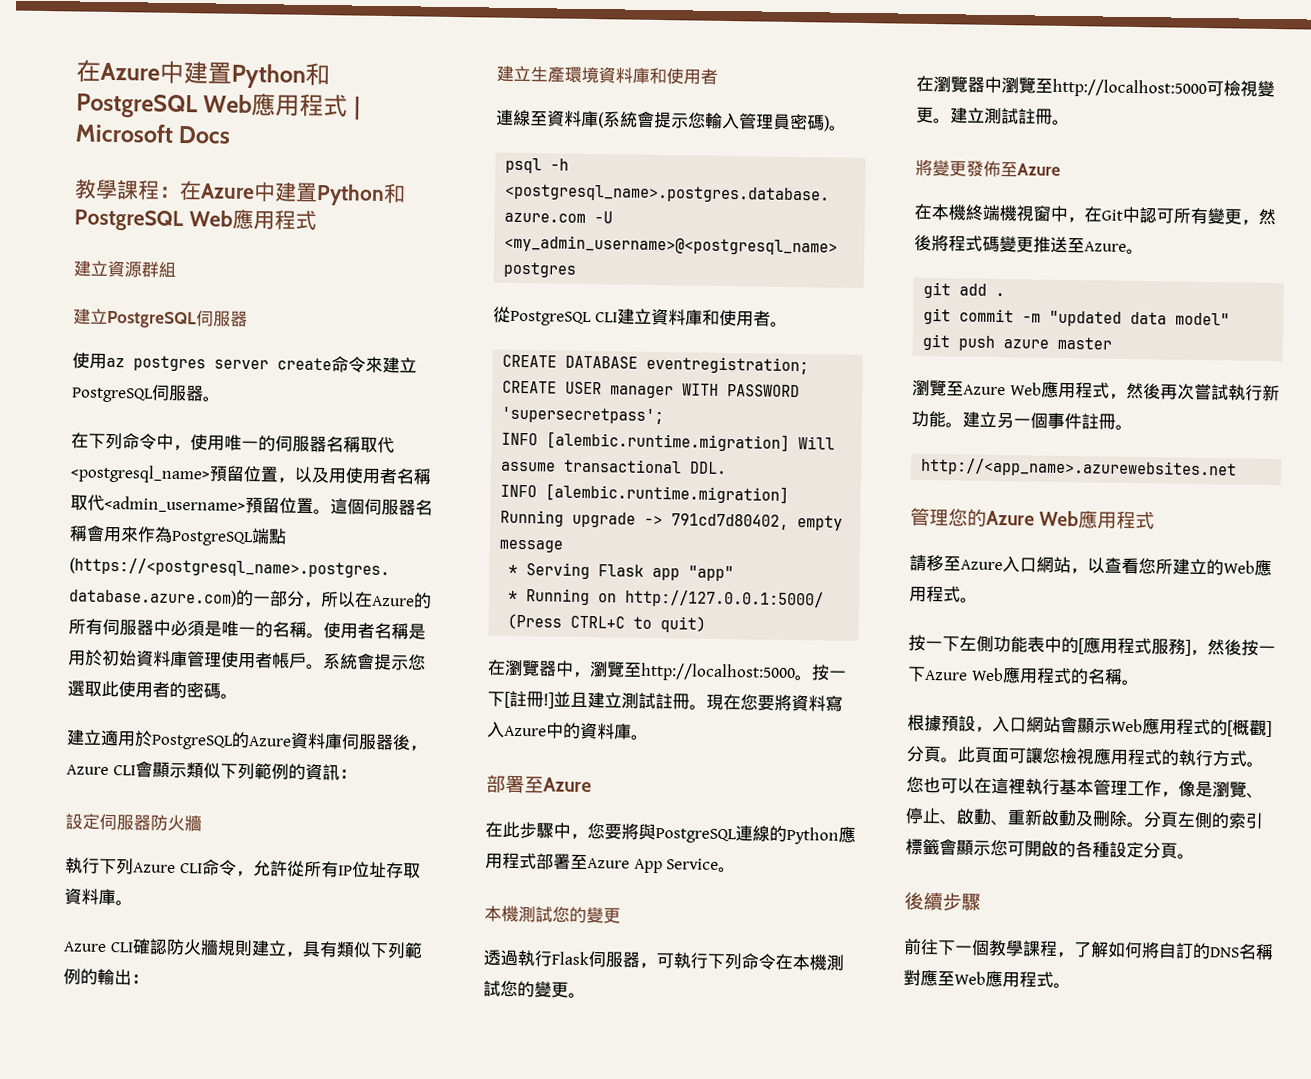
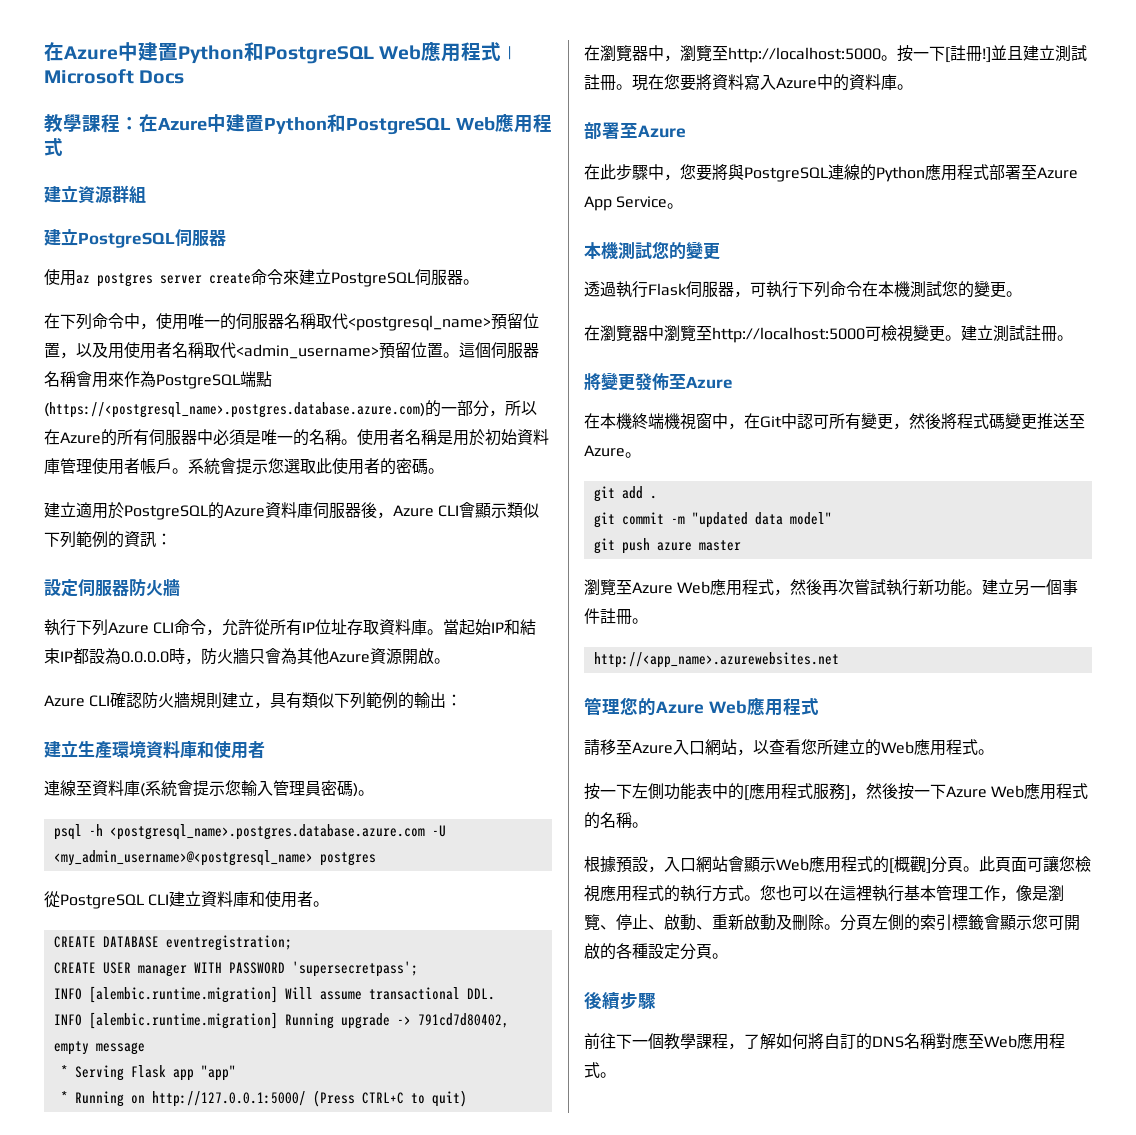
+ 當起始IP和結束IP都設為0.0.0.0時，防火牆只會為其他Azure資源開啟。

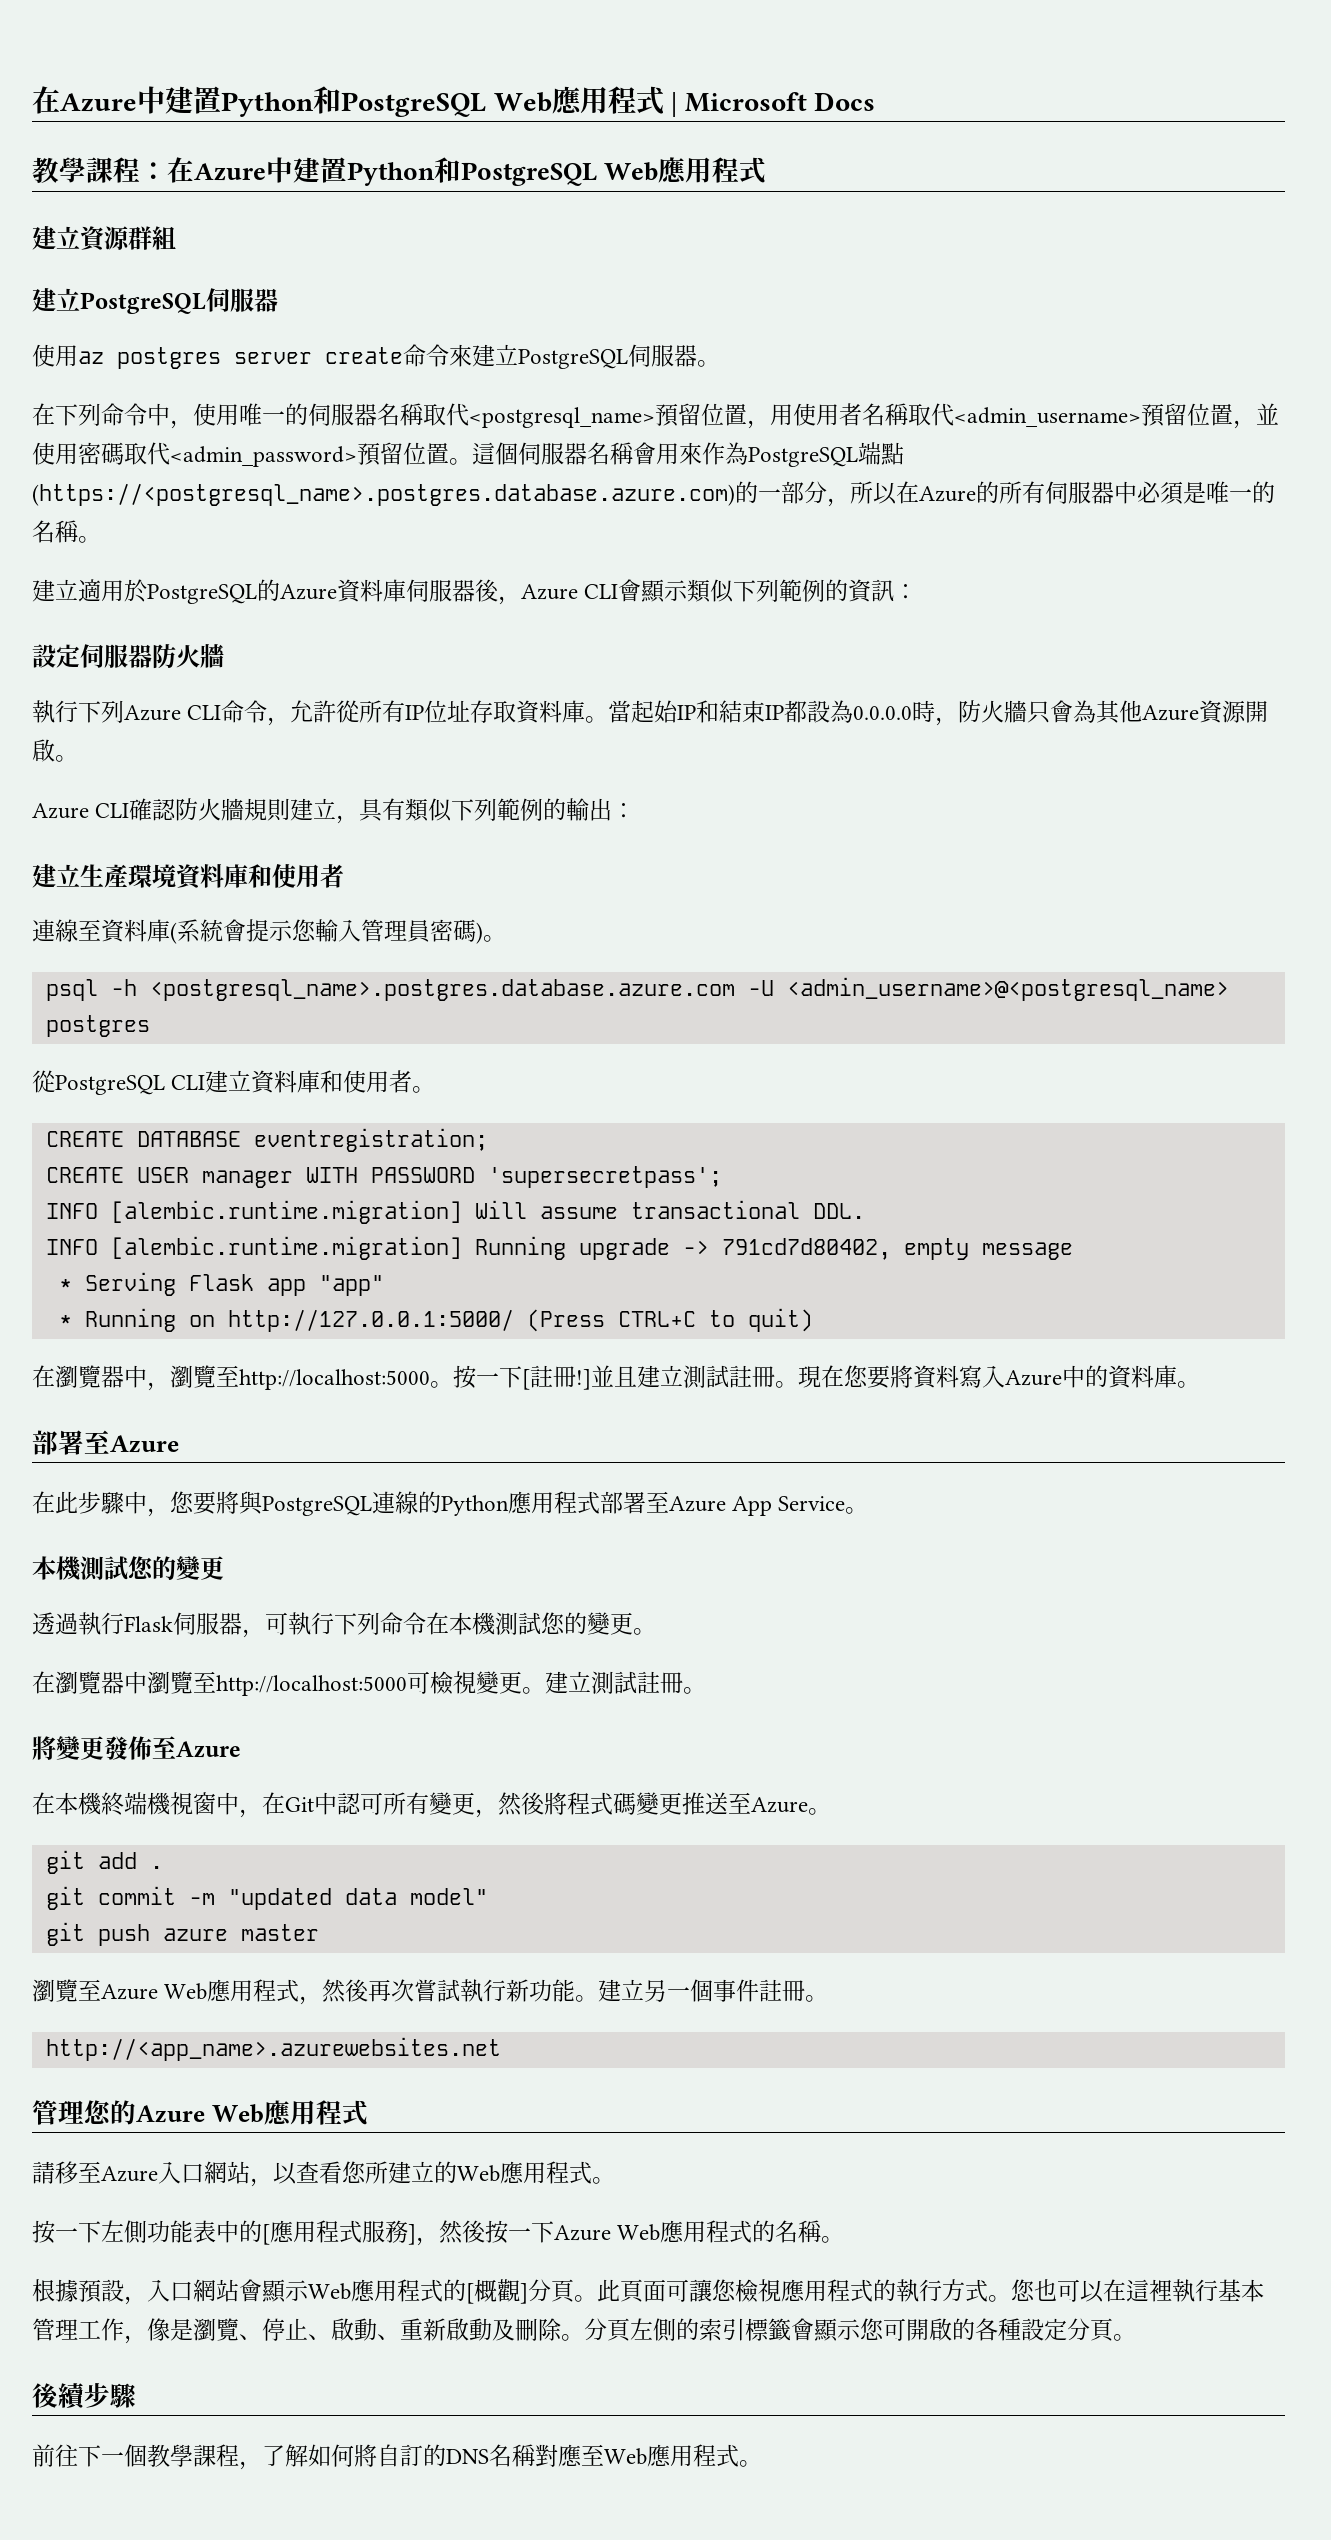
- 在下列命令中，使用唯一的伺服器名稱取代<postgresql_name>預留位置，以及用使用者名稱取代<admin_username>預留位置。
+ 在下列命令中，使用唯一的伺服器名稱取代<postgresql_name>預留位置，用使用者名稱取代<admin_username>預留位置，並使用密碼取代<admin_password>預留位置。
- 使用者名稱是用於初始資料庫管理使用者帳戶。系統會提示您選取此使用者的密碼。
- psql -h <postgresql_name>.postgres.database.azure.com -U <my_admin_username>@<postgresql_name> postgres
+ psql -h <postgresql_name>.postgres.database.azure.com -U <admin_username>@<postgresql_name> postgres

